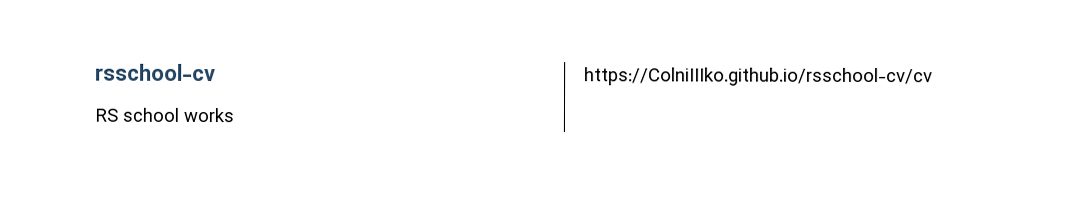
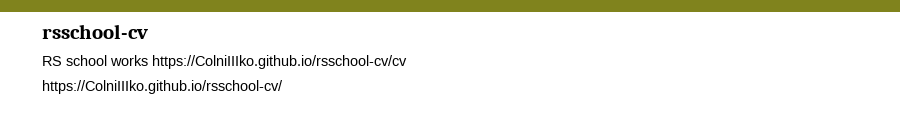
+ https://ColniIIIko.github.io/rsschool-cv/

